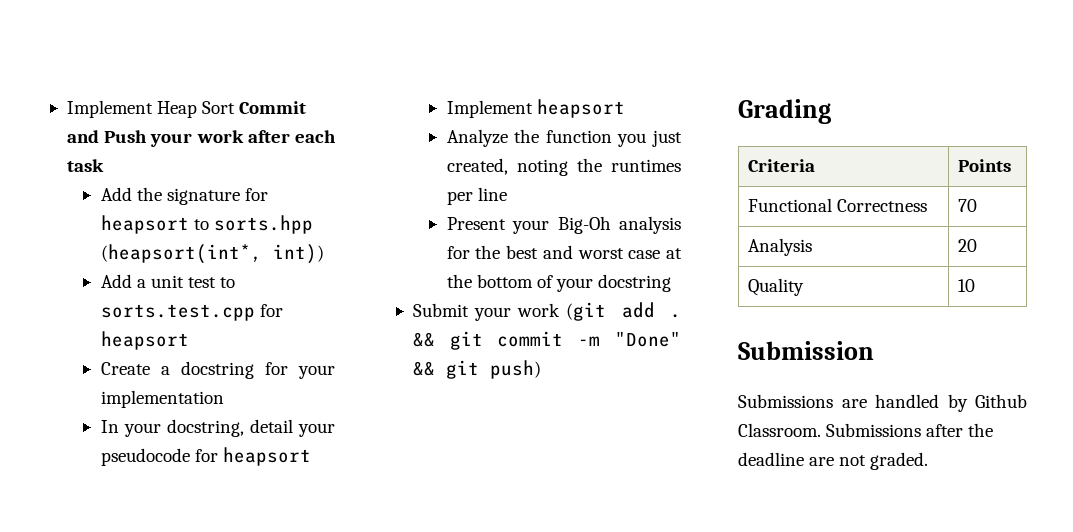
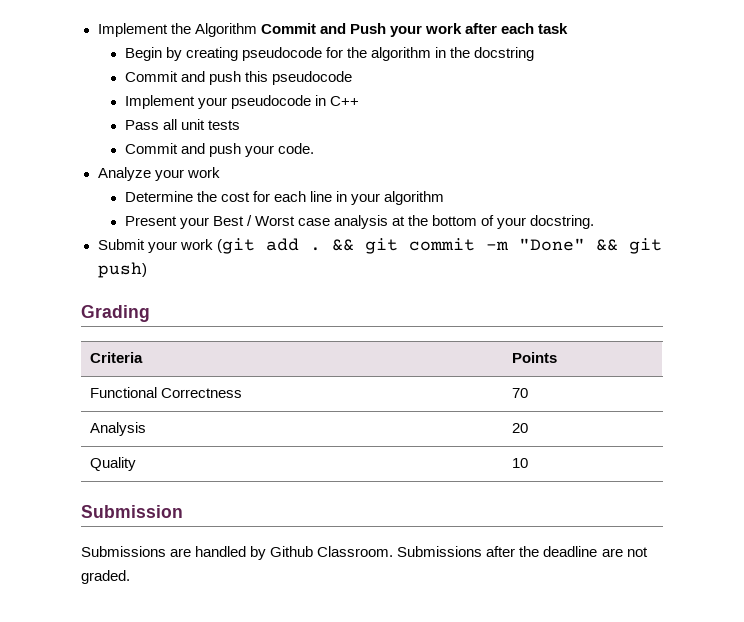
- Implement Heap Sort Commit and Push your work after each task
+ Implement the Algorithm Commit and Push your work after each task
- Add the signature for heapsort to sorts.hpp (heapsort(int*, int))
- Add a unit test to sorts.test.cpp for heapsort
- Create a docstring for your implementation
- In your docstring, detail your pseudocode for heapsort
- Implement heapsort
- Analyze the function you just created, noting the runtimes per line
- Present your Big-Oh analysis for the best and worst case at the bottom of your docstring
+ Begin by creating pseudocode for the algorithm in the docstring
+ Commit and push this pseudocode
+ Implement your pseudocode in C++
+ Pass all unit tests
+ Commit and push your code.
+ Analyze your work
+ Determine the cost for each line in your algorithm
+ Present your Best / Worst case analysis at the bottom of your docstring.

